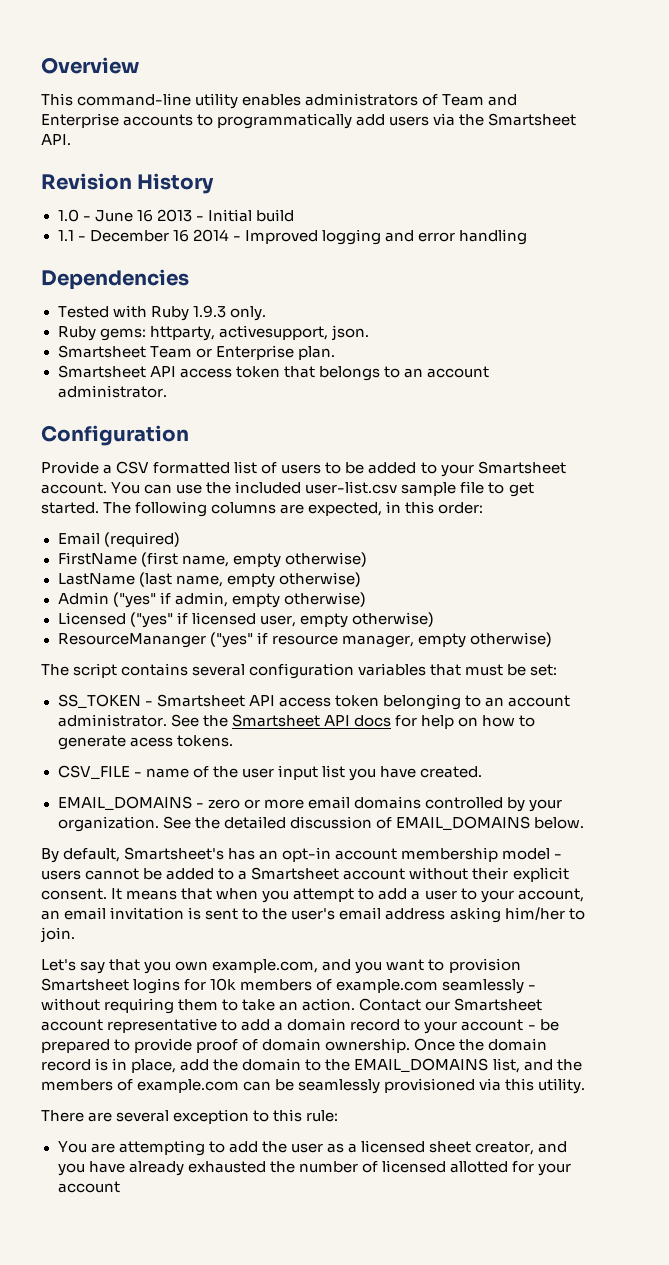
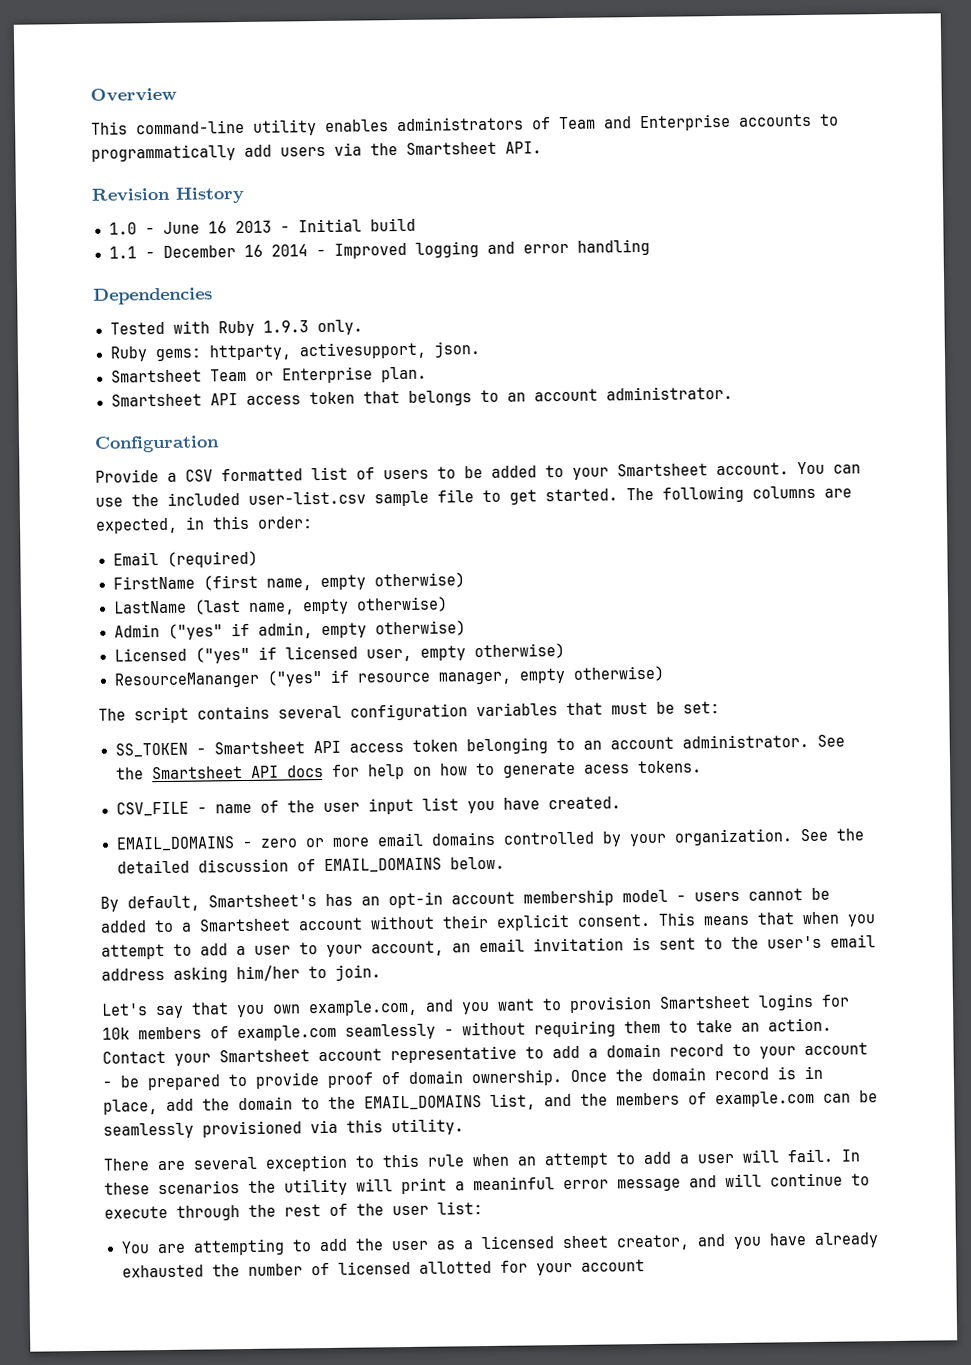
- It means that when you attempt to add a user to your account, an email invitation is sent to the user's email address asking him/her to join.
+ This means that when you attempt to add a user to your account, an email invitation is sent to the user's email address asking him/her to join.
- Contact our Smartsheet account representative to add a domain record to your account - be prepared to provide proof of domain ownership.
+ Contact your Smartsheet account representative to add a domain record to your account - be prepared to provide proof of domain ownership.
- There are several exception to this rule:
+ There are several exception to this rule when an attempt to add a user will fail. In these scenarios the utility will print a meaninful error message and will continue to execute through the rest of the user list:

